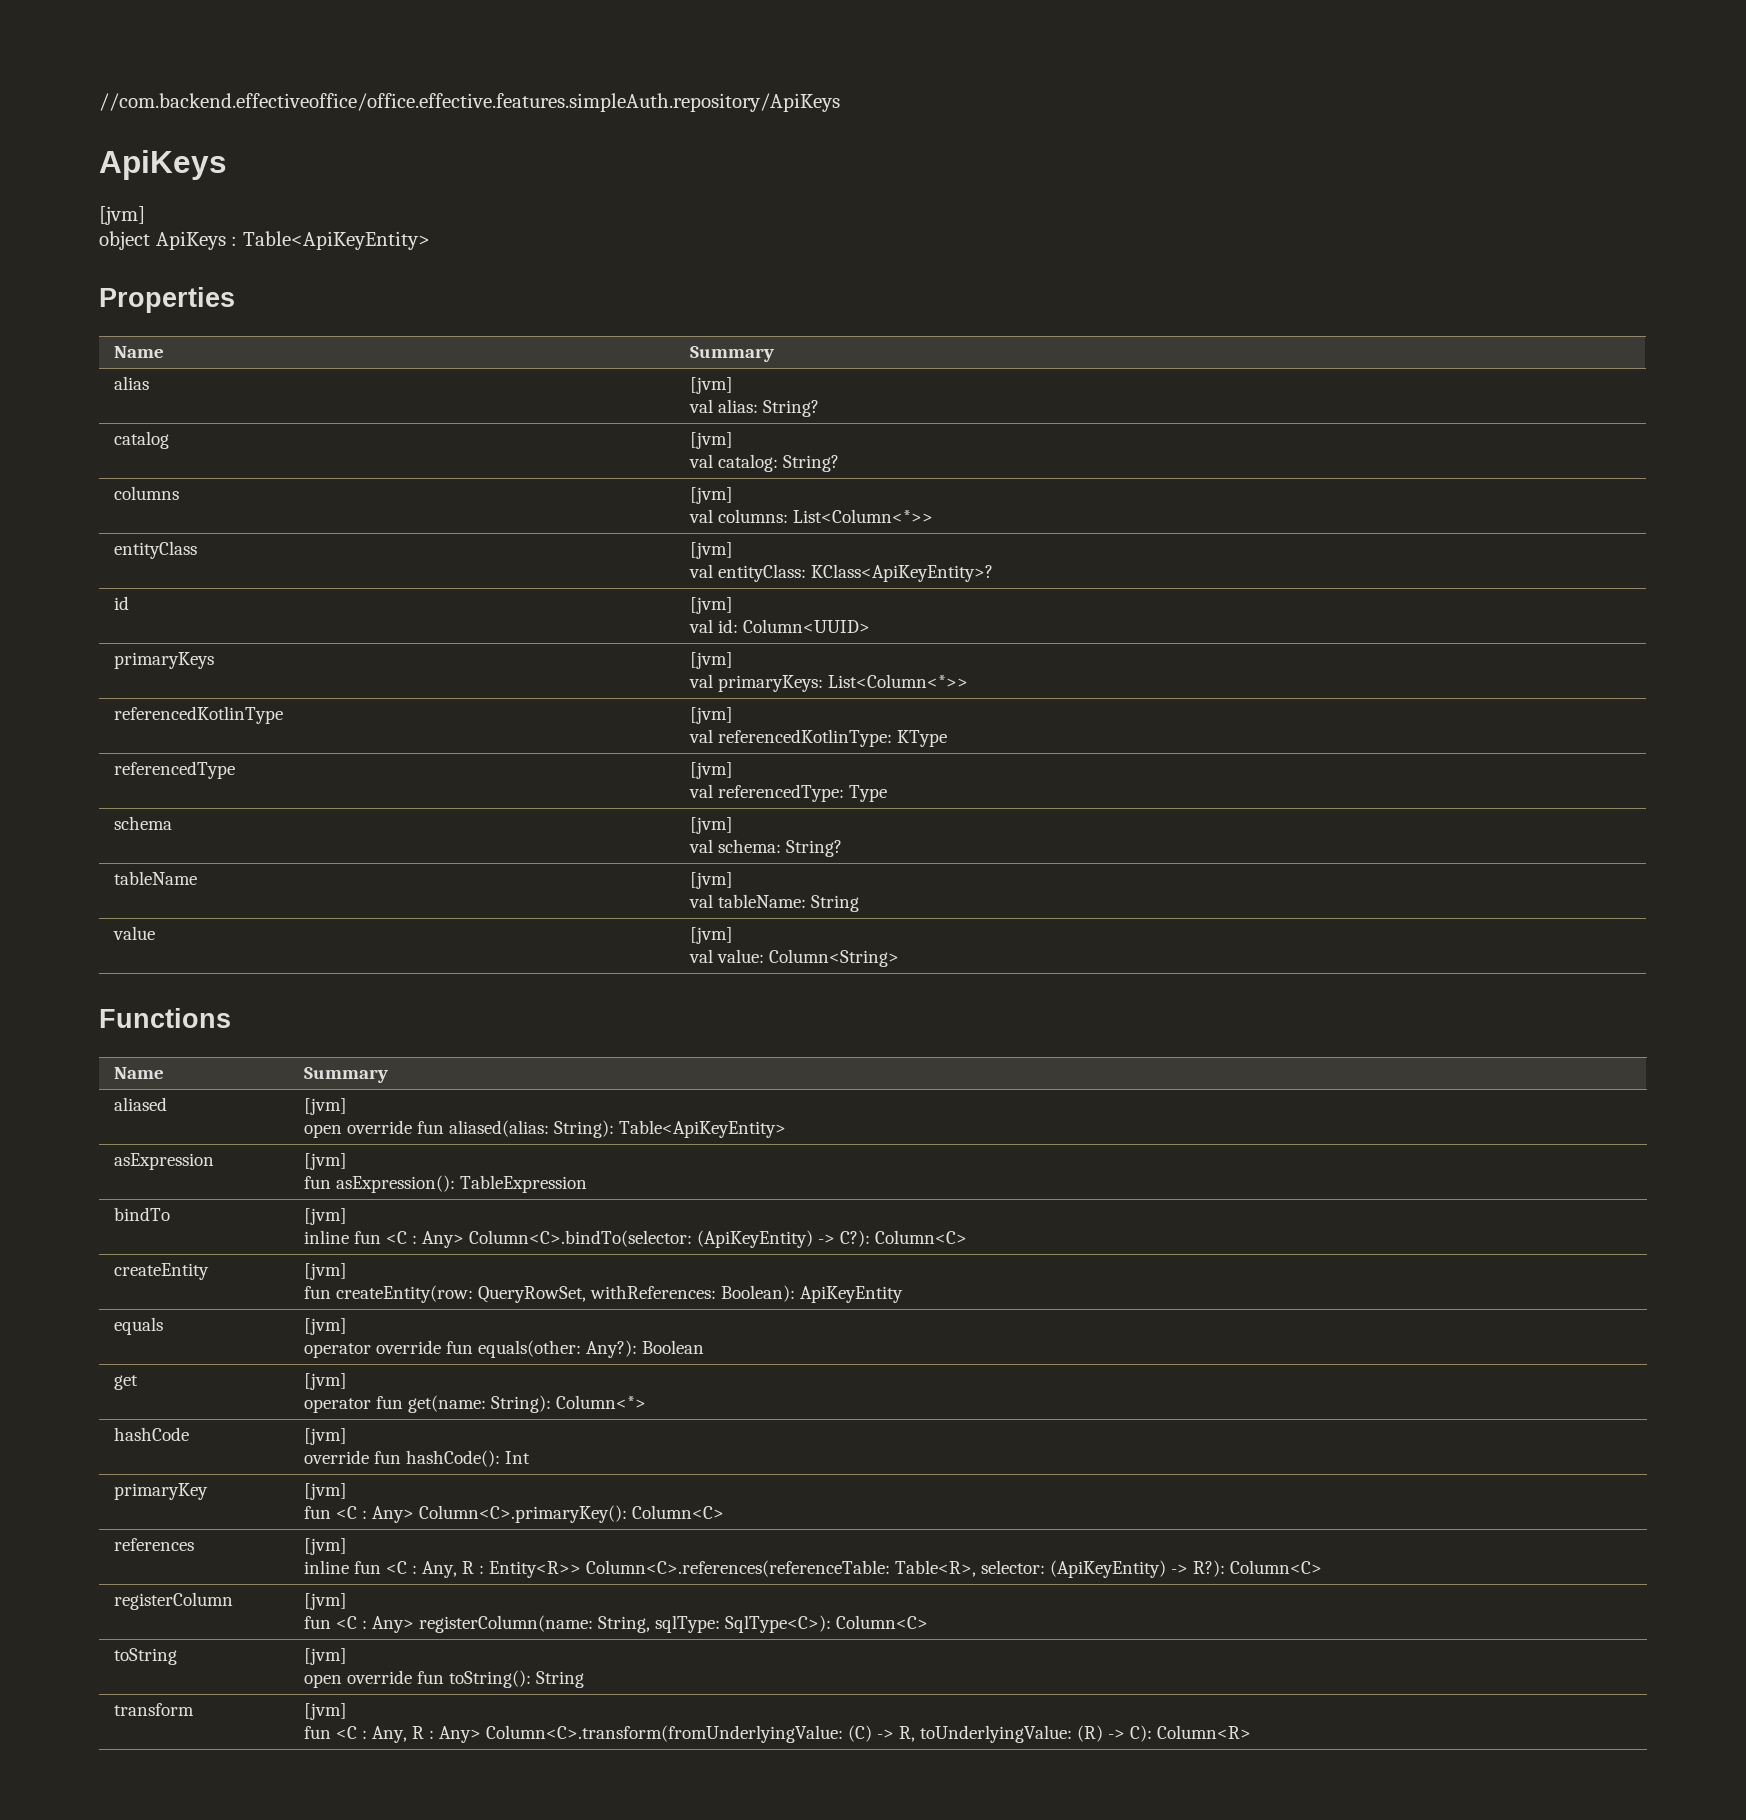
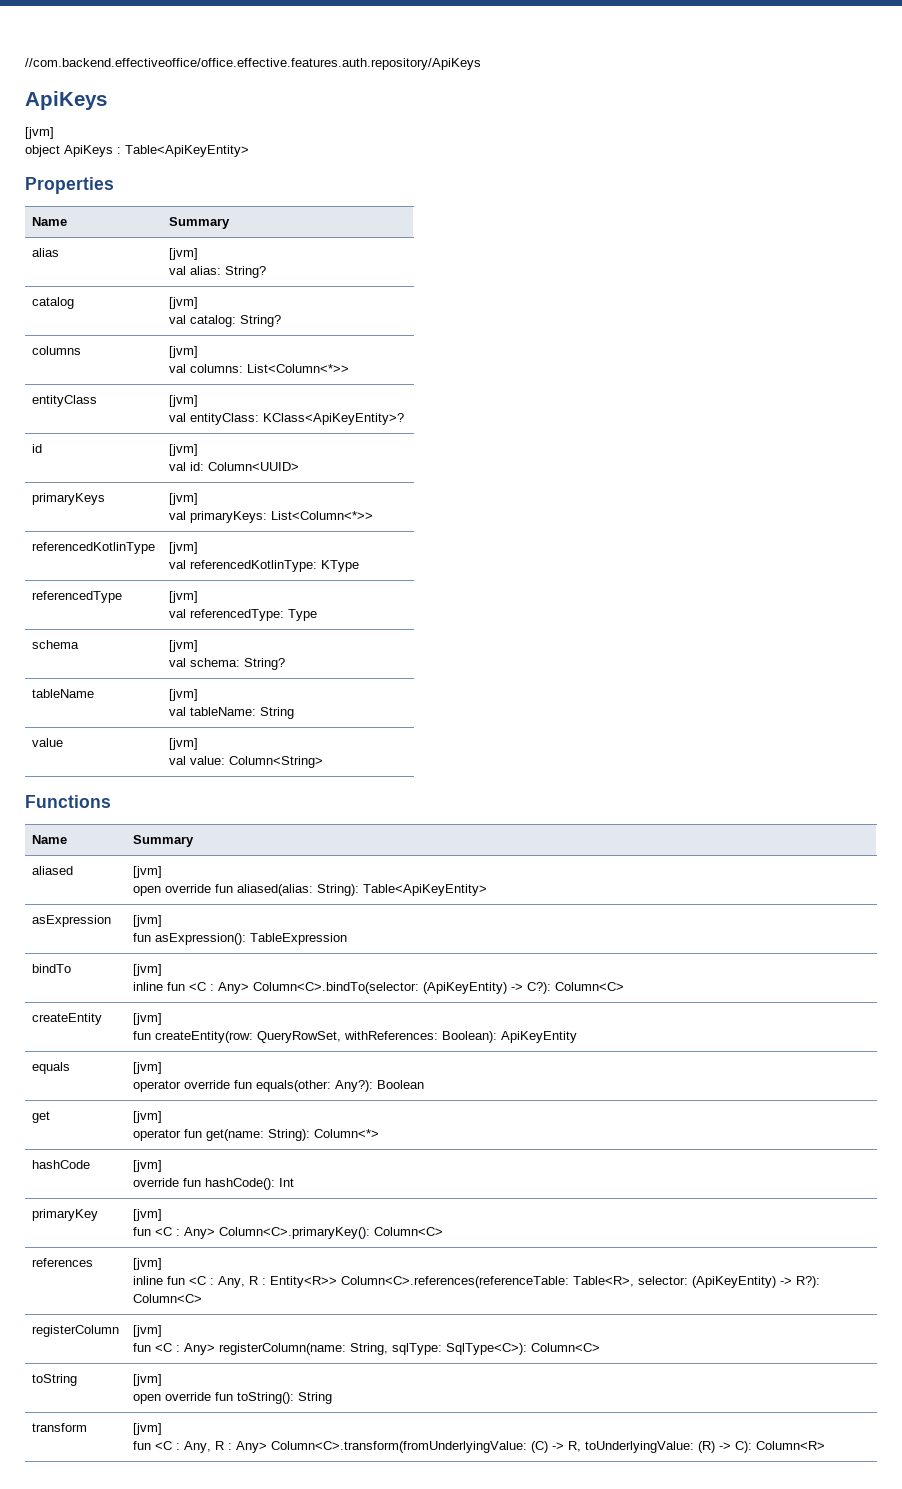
- //com.backend.effectiveoffice/office.effective.features.simpleAuth.repository/ApiKeys
+ //com.backend.effectiveoffice/office.effective.features.auth.repository/ApiKeys

